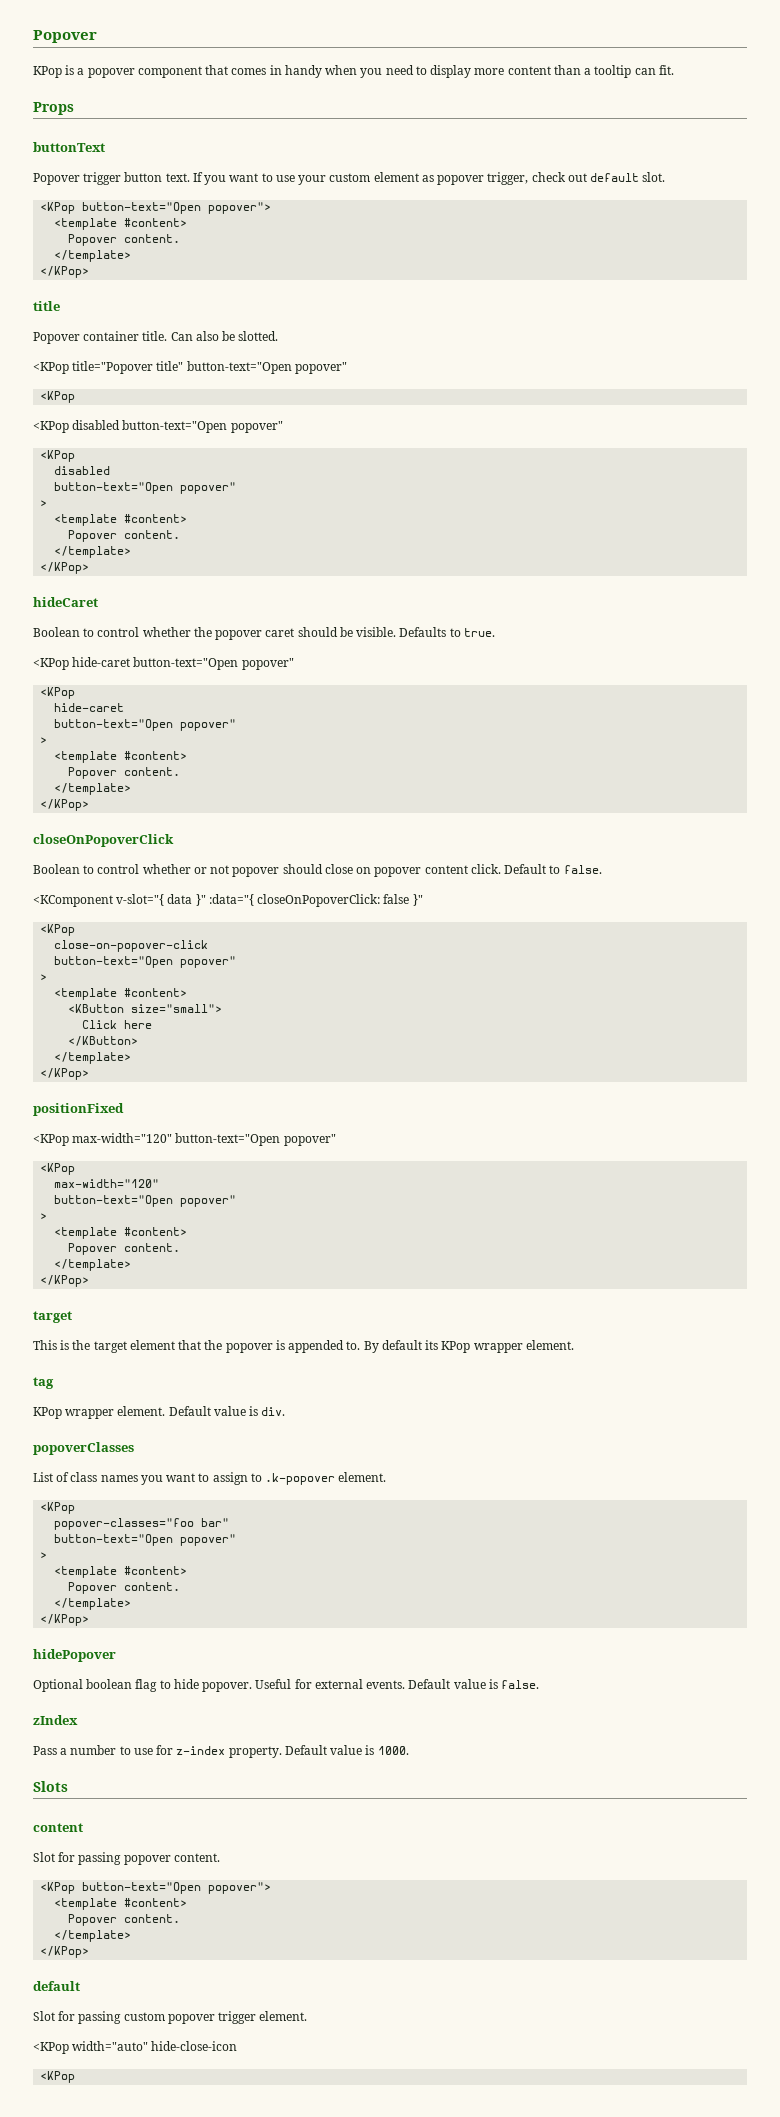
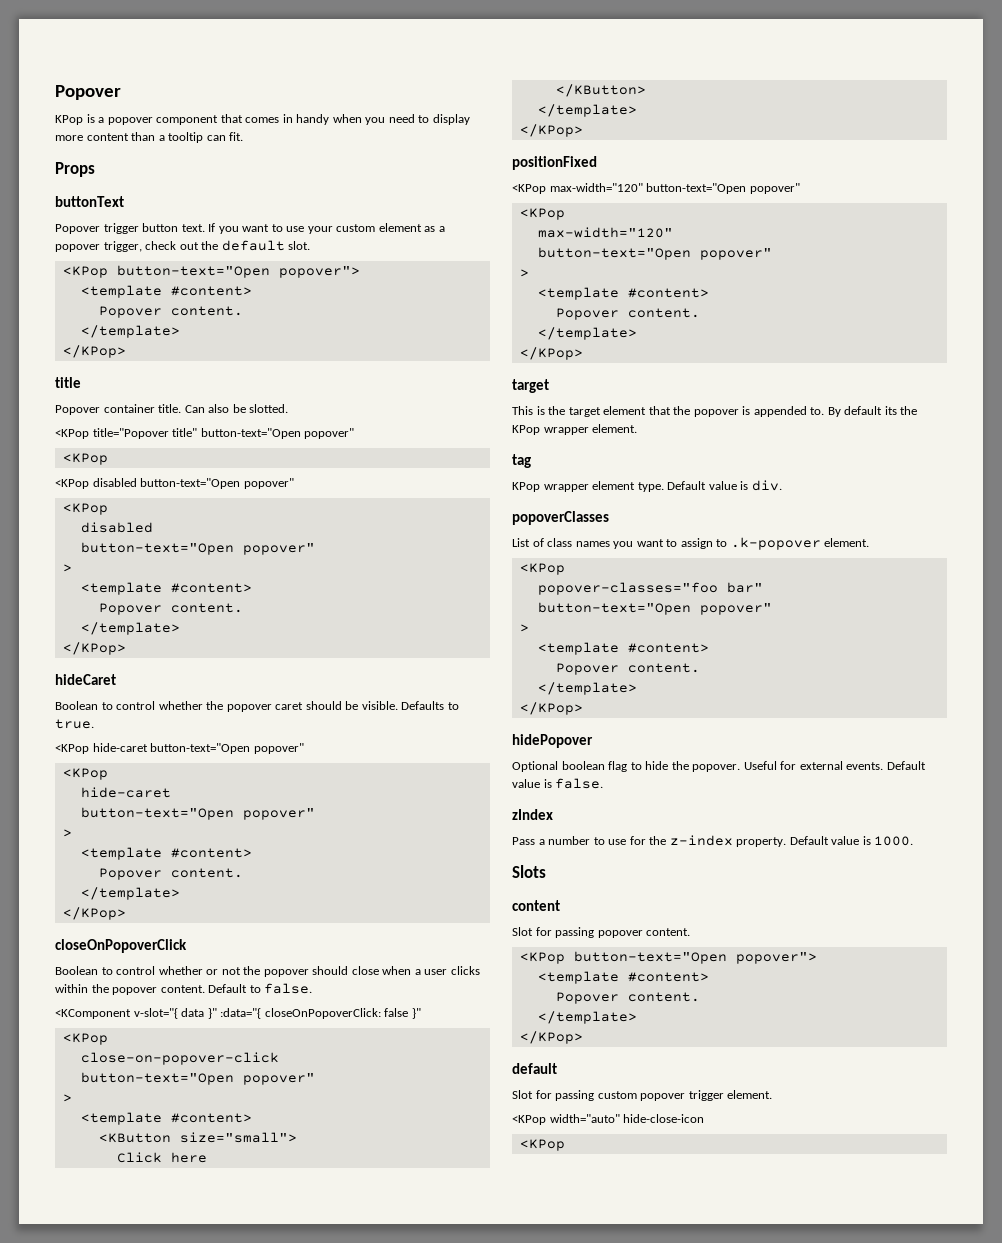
- If you want to use your custom element as popover trigger, check out default slot.
+ If you want to use your custom element as a popover trigger, check out the default slot.
- Boolean to control whether or not popover should close on popover content click.
+ Boolean to control whether or not the popover should close when a user clicks within the popover content.
- By default its KPop wrapper element.
+ By default its the KPop wrapper element.
  tag
- KPop wrapper element.
+ KPop wrapper element type.
- Optional boolean flag to hide popover.
+ Optional boolean flag to hide the popover.
- Pass a number to use for z-index property.
+ Pass a number to use for the z-index property.

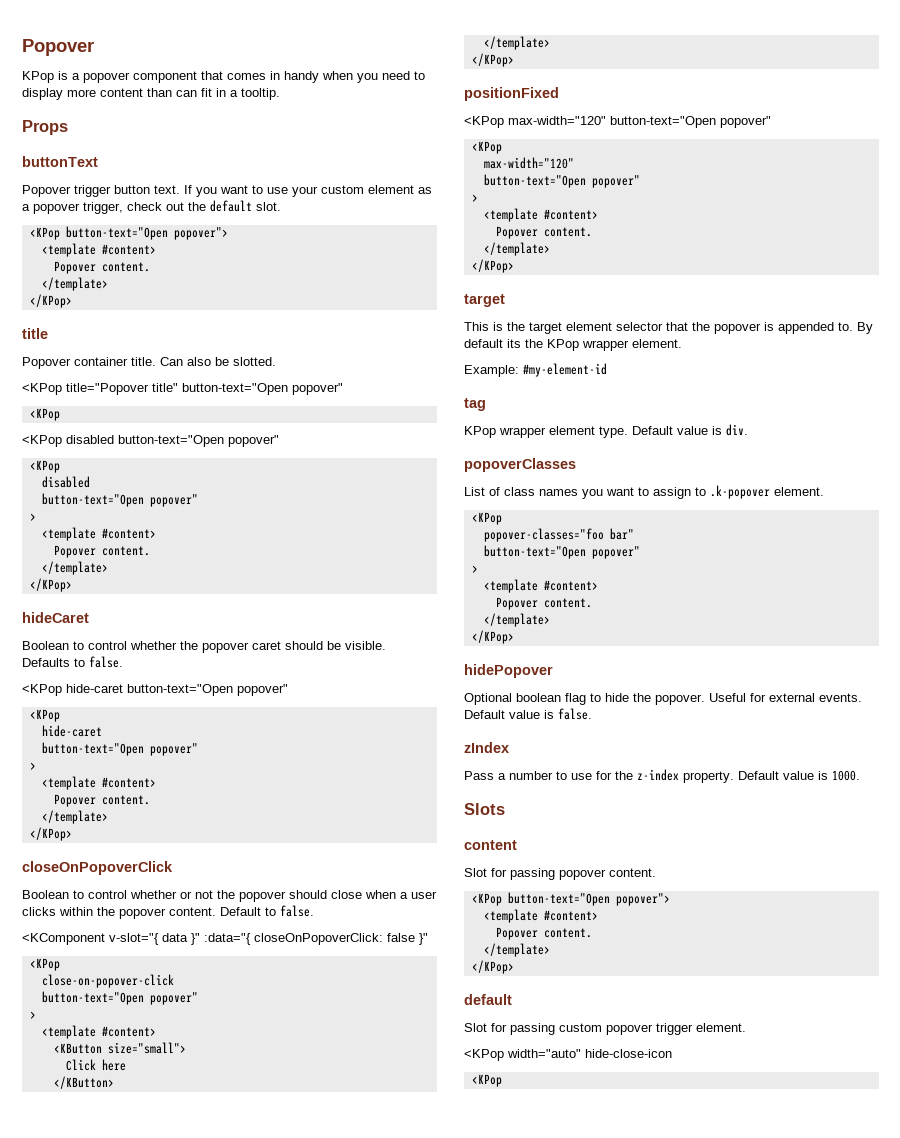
- KPop is a popover component that comes in handy when you need to display more content than a tooltip can fit.
+ KPop is a popover component that comes in handy when you need to display more content than can fit in a tooltip.
- Defaults to true.
+ Defaults to false.
- This is the target element that the popover is appended to.
+ This is the target element selector that the popover is appended to.
+ Example: #my-element-id

